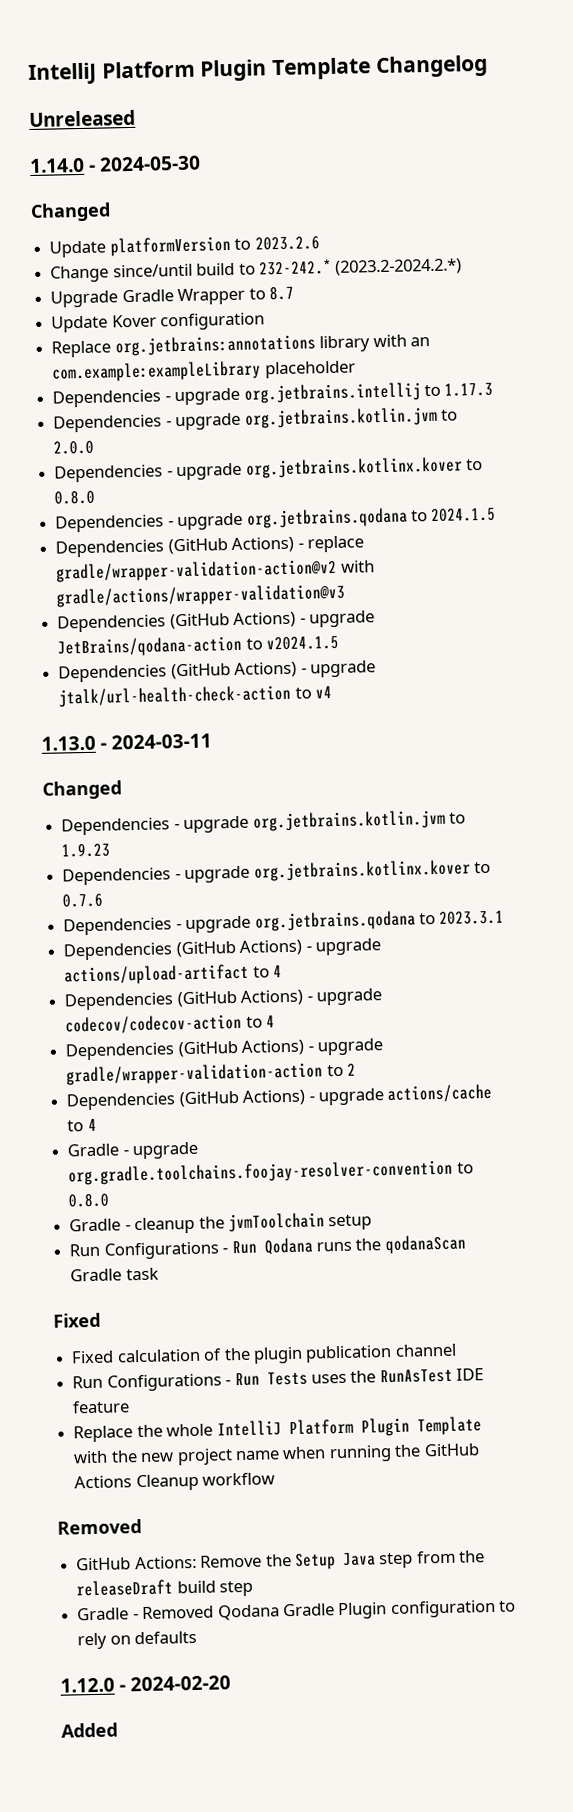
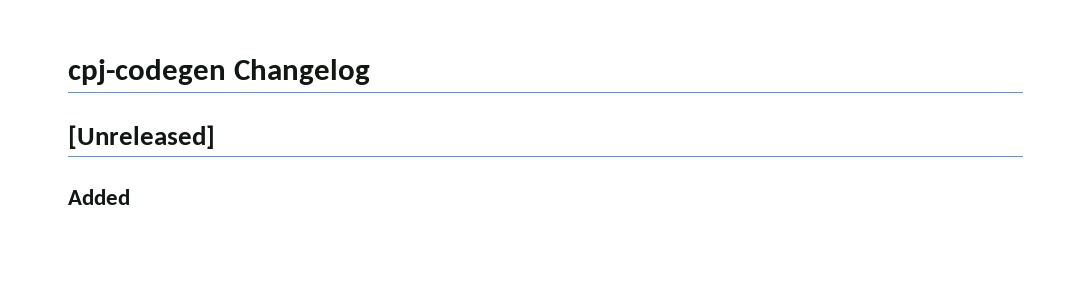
- IntelliJ Platform Plugin Template Changelog
- Unreleased
- 1.14.0 - 2024-05-30
- Changed
- Update platformVersion to 2023.2.6
- Change since/until build to 232-242.* (2023.2-2024.2.*)
- Upgrade Gradle Wrapper to 8.7
- Update Kover configuration
- Replace org.jetbrains:annotations library with an com.example:exampleLibrary placeholder
- Dependencies - upgrade org.jetbrains.intellij to 1.17.3
- Dependencies - upgrade org.jetbrains.kotlin.jvm to 2.0.0
- Dependencies - upgrade org.jetbrains.kotlinx.kover to 0.8.0
- Dependencies - upgrade org.jetbrains.qodana to 2024.1.5
- Dependencies (GitHub Actions) - replace gradle/wrapper-validation-action@v2 with gradle/actions/wrapper-validation@v3
- Dependencies (GitHub Actions) - upgrade JetBrains/qodana-action to v2024.1.5
- Dependencies (GitHub Actions) - upgrade jtalk/url-health-check-action to v4
- 1.13.0 - 2024-03-11
- Changed
- Dependencies - upgrade org.jetbrains.kotlin.jvm to 1.9.23
- Dependencies - upgrade org.jetbrains.kotlinx.kover to 0.7.6
- Dependencies - upgrade org.jetbrains.qodana to 2023.3.1
- Dependencies (GitHub Actions) - upgrade actions/upload-artifact to 4
- Dependencies (GitHub Actions) - upgrade codecov/codecov-action to 4
- Dependencies (GitHub Actions) - upgrade gradle/wrapper-validation-action to 2
- Dependencies (GitHub Actions) - upgrade actions/cache to 4
- Gradle - upgrade org.gradle.toolchains.foojay-resolver-convention to 0.8.0
- Gradle - cleanup the jvmToolchain setup
- Run Configurations - Run Qodana runs the qodanaScan Gradle task
- Fixed
- Fixed calculation of the plugin publication channel
- Run Configurations - Run Tests uses the RunAsTest IDE feature
- Replace the whole IntelliJ Platform Plugin Template with the new project name when running the GitHub Actions Cleanup workflow
- Removed
- GitHub Actions: Remove the Setup Java step from the releaseDraft build step
- Gradle - Removed Qodana Gradle Plugin configuration to rely on defaults
- 1.12.0 - 2024-02-20
+ cpj-codegen Changelog
+ [Unreleased]

